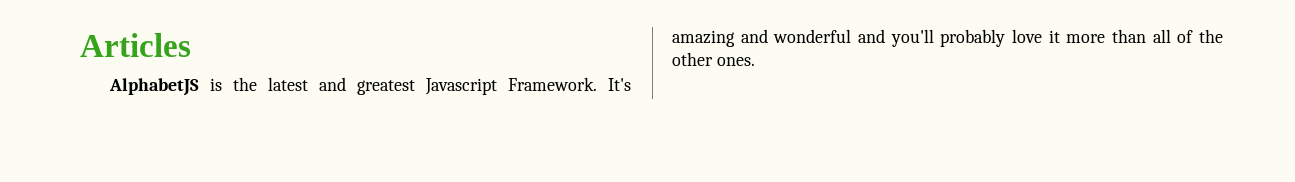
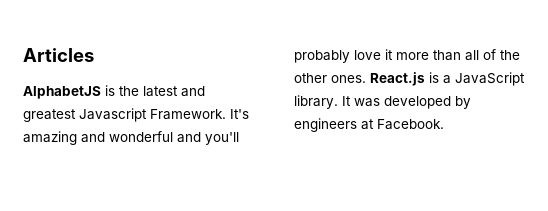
+ React.js is a JavaScript library. It was developed by engineers at Facebook.

